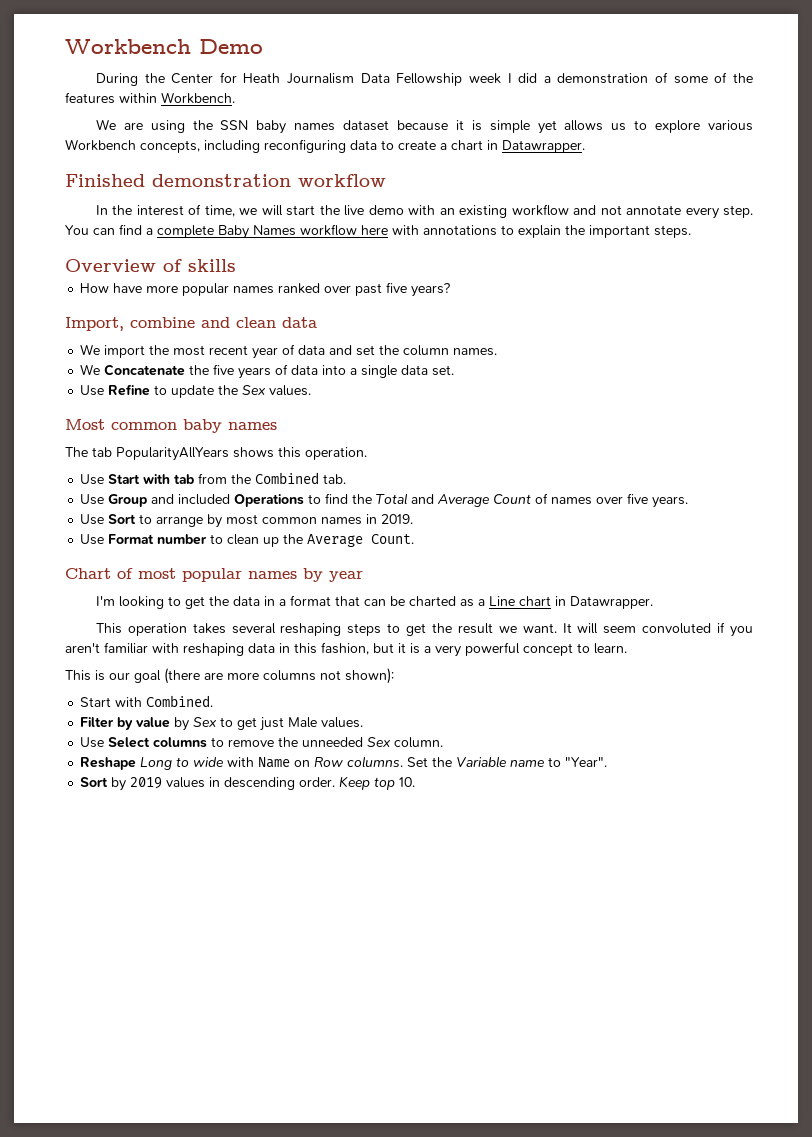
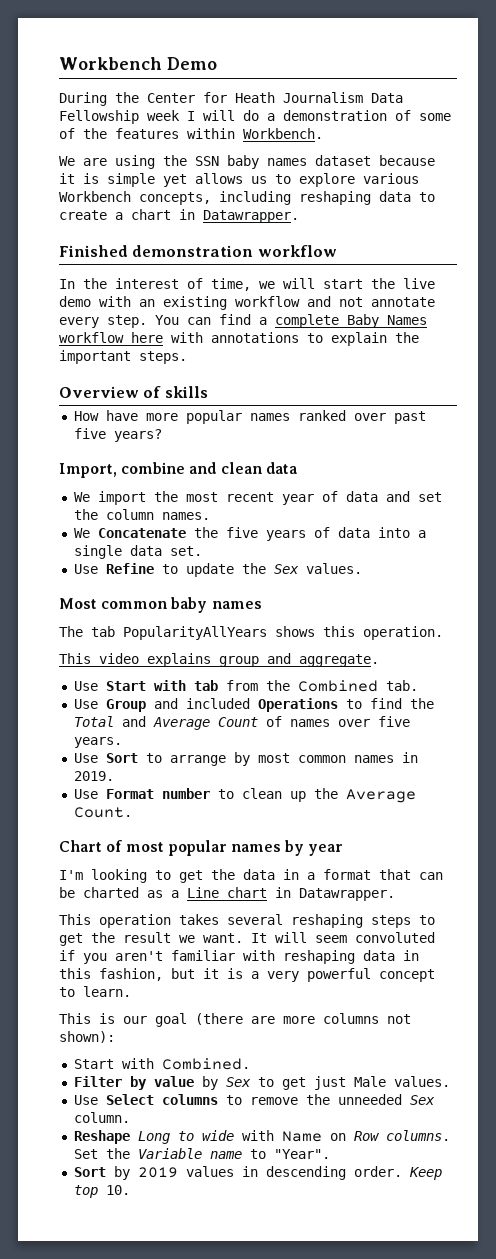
- During the Center for Heath Journalism Data Fellowship week I did a demonstration of some of the features within Workbench.
+ During the Center for Heath Journalism Data Fellowship week I will do a demonstration of some of the features within Workbench.
- We are using the SSN baby names dataset because it is simple yet allows us to explore various Workbench concepts, including reconfiguring data to create a chart in Datawrapper.
+ We are using the SSN baby names dataset because it is simple yet allows us to explore various Workbench concepts, including reshaping data to create a chart in Datawrapper.
+ This video explains group and aggregate.

